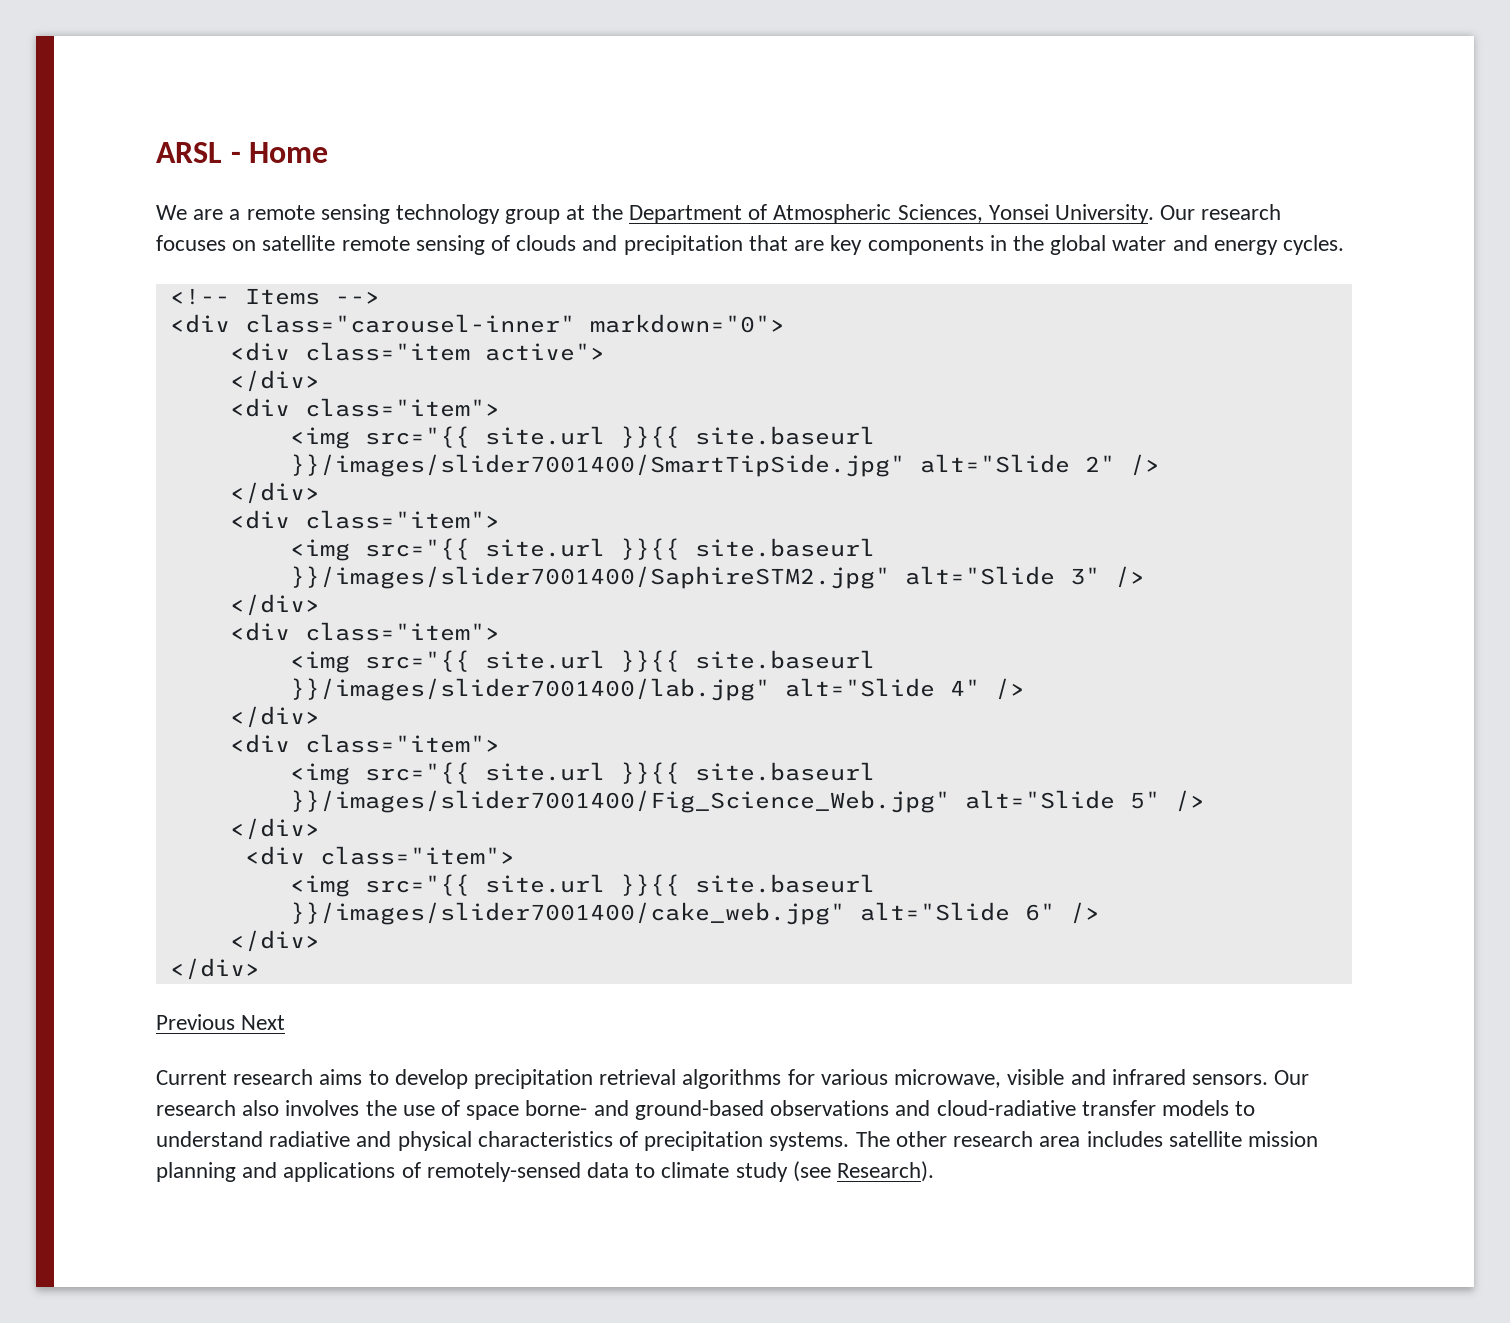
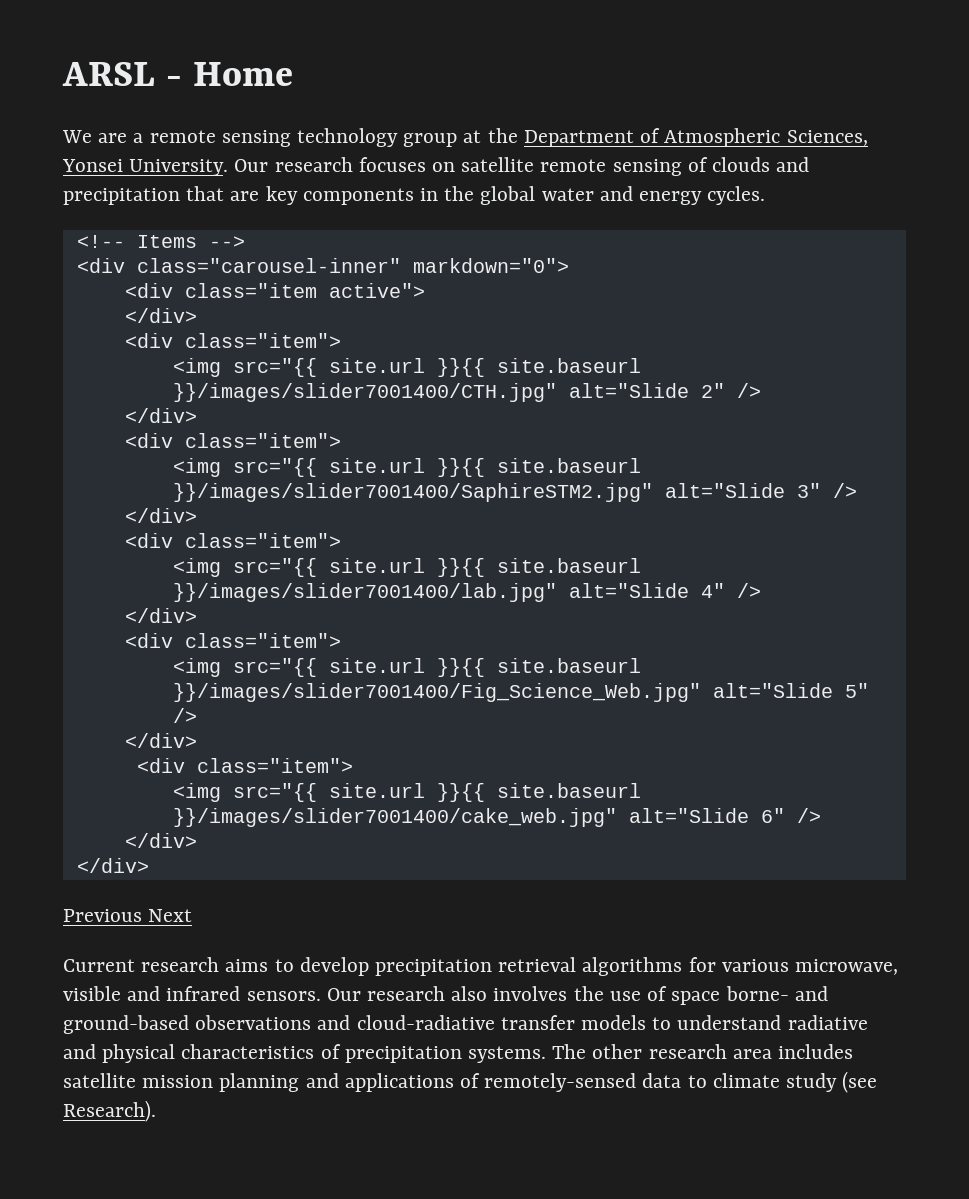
- <img src="{{ site.url }}{{ site.baseurl }}/images/slider7001400/SmartTipSide.jpg" alt="Slide 2" />
+ <img src="{{ site.url }}{{ site.baseurl }}/images/slider7001400/CTH.jpg" alt="Slide 2" />

